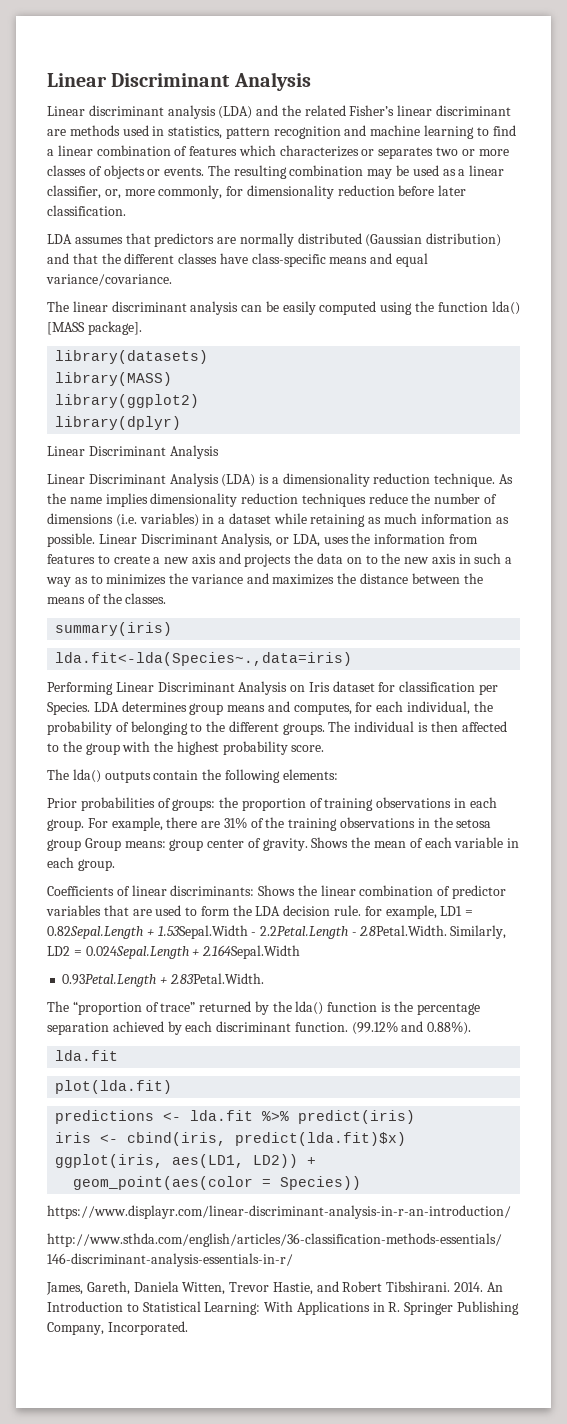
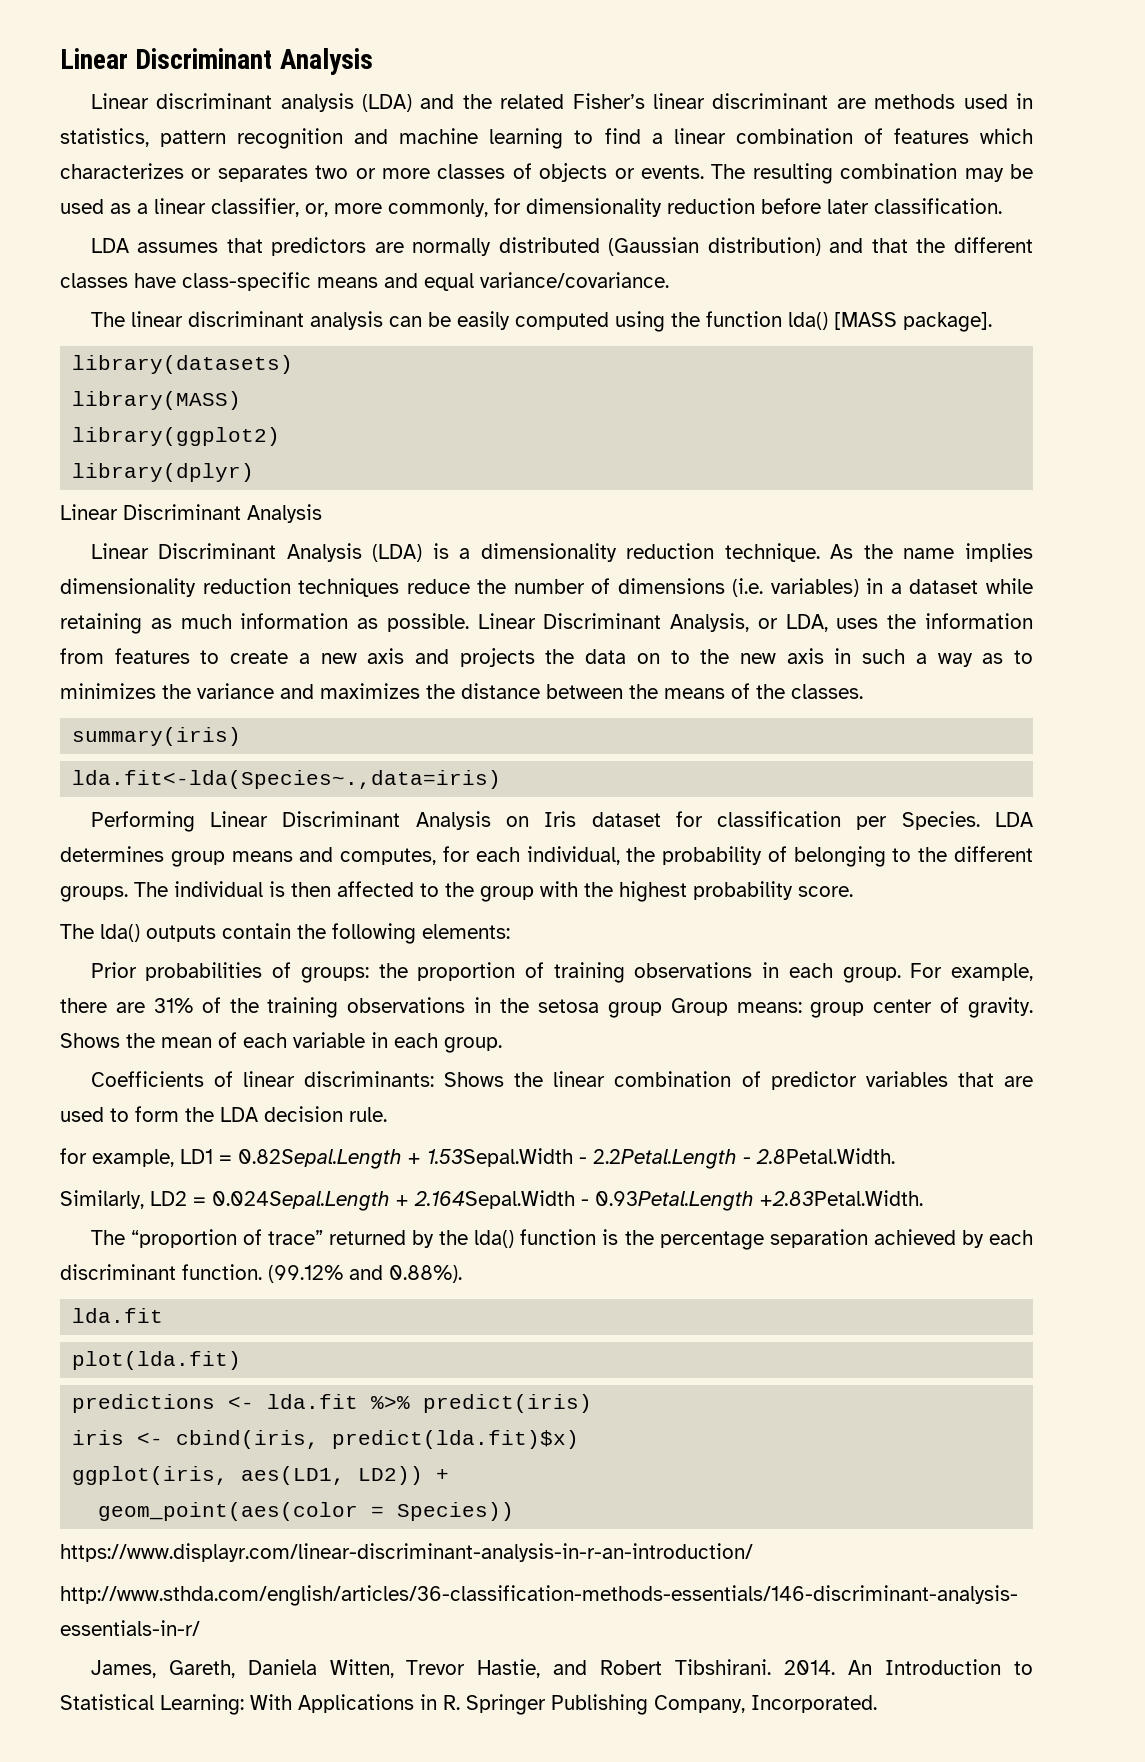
- Coefficients of linear discriminants: Shows the linear combination of predictor variables that are used to form the LDA decision rule. for example, LD1 = 0.82Sepal.Length + 1.53Sepal.Width - 2.2Petal.Length - 2.8Petal.Width. Similarly, LD2 = 0.024Sepal.Length + 2.164Sepal.Width
- 0.93Petal.Length + 2.83Petal.Width.
+ Coefficients of linear discriminants: Shows the linear combination of predictor variables that are used to form the LDA decision rule.
+ for example, LD1 = 0.82Sepal.Length + 1.53Sepal.Width - 2.2Petal.Length - 2.8Petal.Width.
+ Similarly, LD2 = 0.024Sepal.Length + 2.164Sepal.Width - 0.93Petal.Length +2.83Petal.Width.

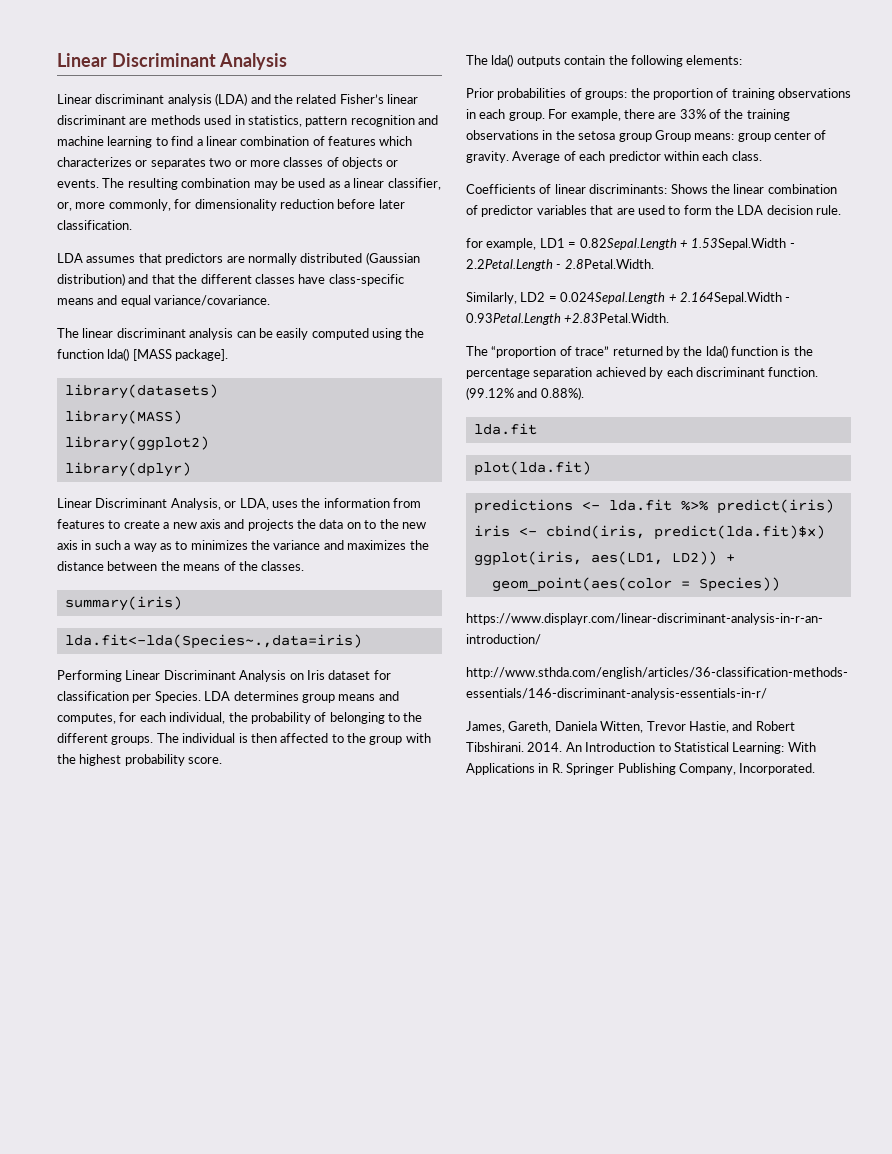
  library(dplyr)
- Linear Discriminant Analysis
- Linear Discriminant Analysis (LDA) is a dimensionality reduction technique. As the name implies dimensionality reduction techniques reduce the number of dimensions (i.e. variables) in a dataset while retaining as much information as possible. Linear Discriminant Analysis, or LDA, uses the information from features to create a new axis and projects the data on to the new axis in such a way as to minimizes the variance and maximizes the distance between the means of the classes.
+ Linear Discriminant Analysis, or LDA, uses the information from features to create a new axis and projects the data on to the new axis in such a way as to minimizes the variance and maximizes the distance between the means of the classes.
- For example, there are 31% of the training observations in the setosa group Group means: group center of gravity.
+ For example, there are 33% of the training observations in the setosa group Group means: group center of gravity.
- Shows the mean of each variable in each group.
+ Average of each predictor within each class.

